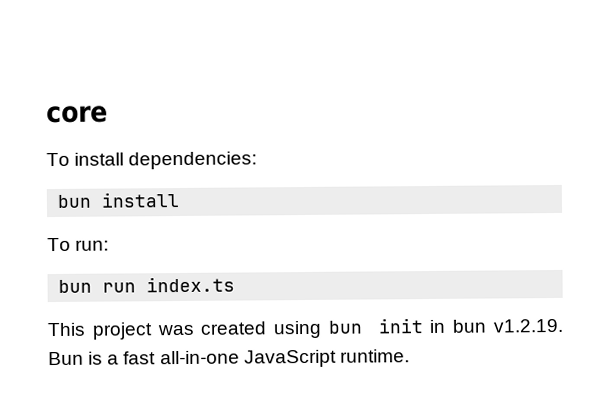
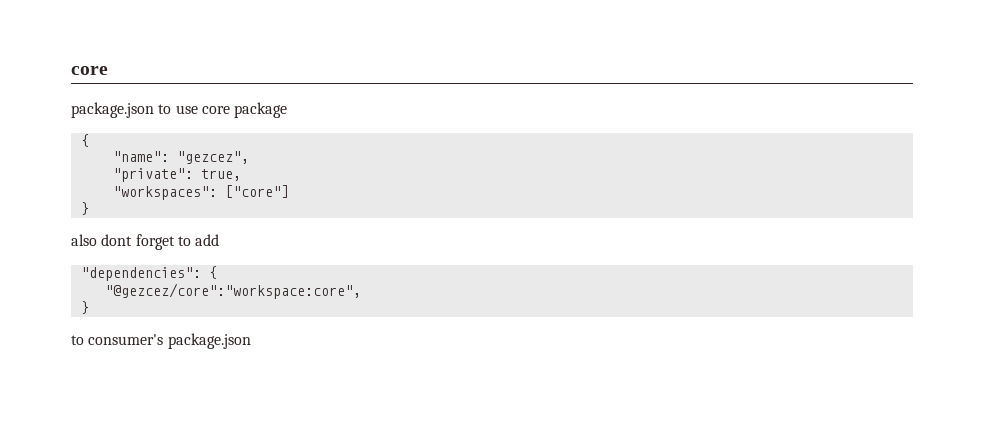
- To install dependencies:
- bun install
- To run:
- bun run index.ts
- This project was created using bun init in bun v1.2.19. Bun is a fast all-in-one JavaScript runtime.
+ package.json to use core package
+ {
+ "name": "gezcez",
+ "private": true,
+ "workspaces": ["core"]
+ }
+ also dont forget to add
+ "dependencies": {
+ "@gezcez/core":"workspace:core",
+ }
+ to consumer's package.json

